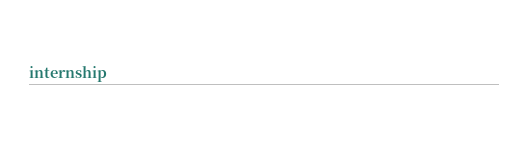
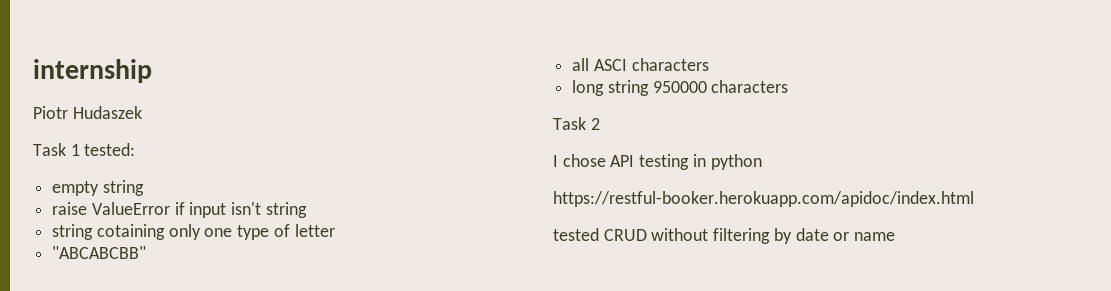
+ Piotr Hudaszek
+ Task 1 tested:
+ empty string
+ raise ValueError if input isn't string
+ string cotaining only one type of letter
+ "ABCABCBB"
+ all ASCI characters
+ long string 950000 characters
+ Task 2
+ I chose API testing in python
+ https://restful-booker.herokuapp.com/apidoc/index.html
+ tested CRUD without filtering by date or name

